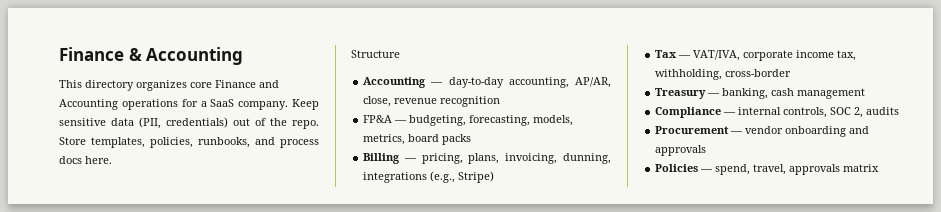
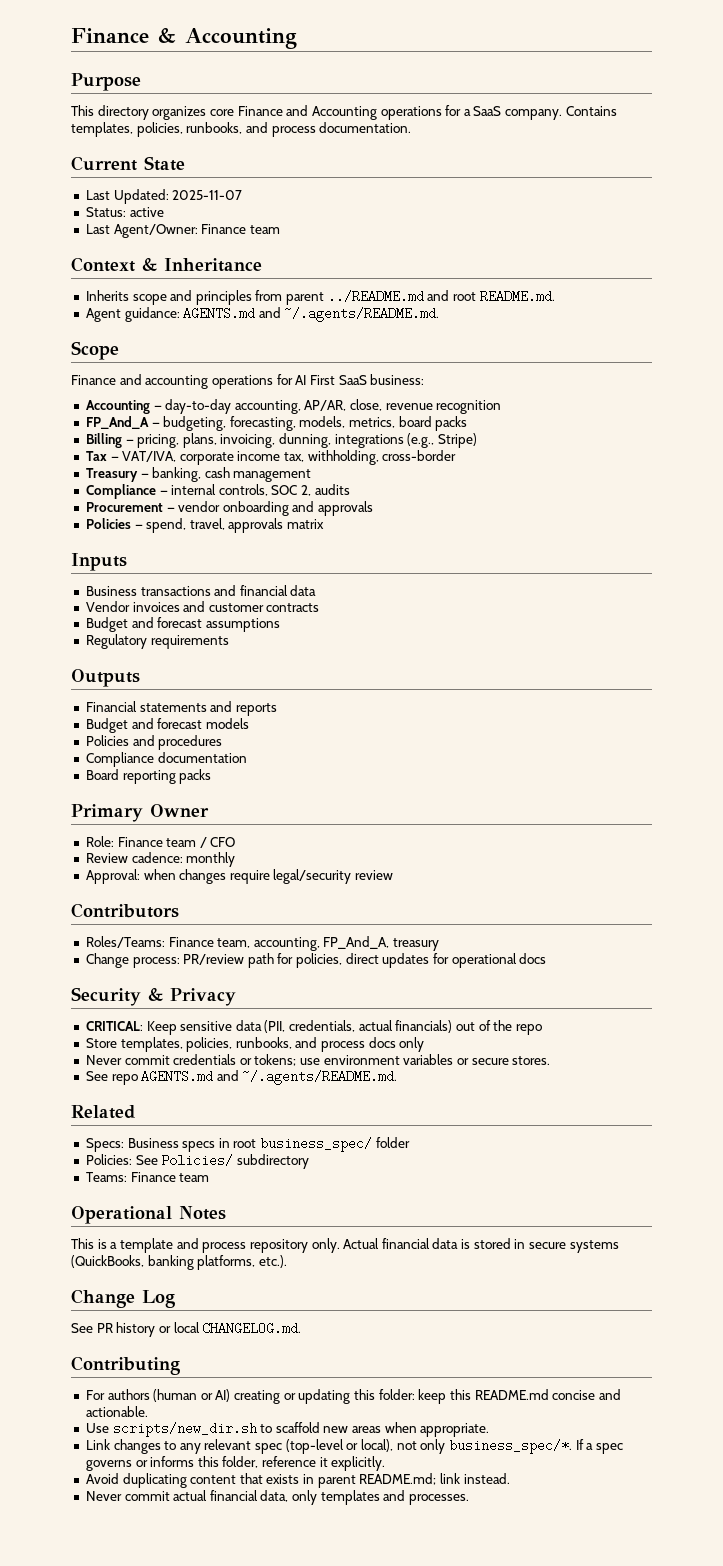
+ Purpose
- Keep sensitive data (PII, credentials) out of the repo. Store templates, policies, runbooks, and process docs here.
- Structure
+ Contains templates, policies, runbooks, and process documentation.
+ Current State
+ Last Updated: 2025-11-07
+ Status: active
+ Last Agent/Owner: Finance team
+ Context & Inheritance
+ Inherits scope and principles from parent ../README.md and root README.md.
+ Agent guidance: AGENTS.md and ~/.agents/README.md.
+ Scope
+ Finance and accounting operations for AI First SaaS business:
- FP&A — budgeting, forecasting, models, metrics, board packs
+ FP_And_A — budgeting, forecasting, models, metrics, board packs
+ Inputs
+ Business transactions and financial data
+ Vendor invoices and customer contracts
+ Budget and forecast assumptions
+ Regulatory requirements
+ Outputs
+ Financial statements and reports
+ Budget and forecast models
+ Policies and procedures
+ Compliance documentation
+ Board reporting packs
+ Primary Owner
+ Role: Finance team / CFO
+ Review cadence: monthly
+ Approval: when changes require legal/security review
+ Contributors
+ Roles/Teams: Finance team, accounting, FP_And_A, treasury
+ Change process: PR/review path for policies, direct updates for operational docs
+ Security & Privacy
+ CRITICAL: Keep sensitive data (PII, credentials, actual financials) out of the repo
+ Store templates, policies, runbooks, and process docs only
+ Never commit credentials or tokens; use environment variables or secure stores.
+ See repo AGENTS.md and ~/.agents/README.md.
+ Related
+ Specs: Business specs in root business_spec/ folder
+ Policies: See Policies/ subdirectory
+ Teams: Finance team
+ Operational Notes
+ This is a template and process repository only. Actual financial data is stored in secure systems (QuickBooks, banking platforms, etc.).
+ Change Log
+ See PR history or local CHANGELOG.md.
+ Contributing
+ For authors (human or AI) creating or updating this folder: keep this README.md concise and actionable.
+ Use scripts/new_dir.sh to scaffold new areas when appropriate.
+ Link changes to any relevant spec (top-level or local), not only business_spec/*. If a spec governs or informs this folder, reference it explicitly.
+ Avoid duplicating content that exists in parent README.md; link instead.
+ Never commit actual financial data, only templates and processes.

